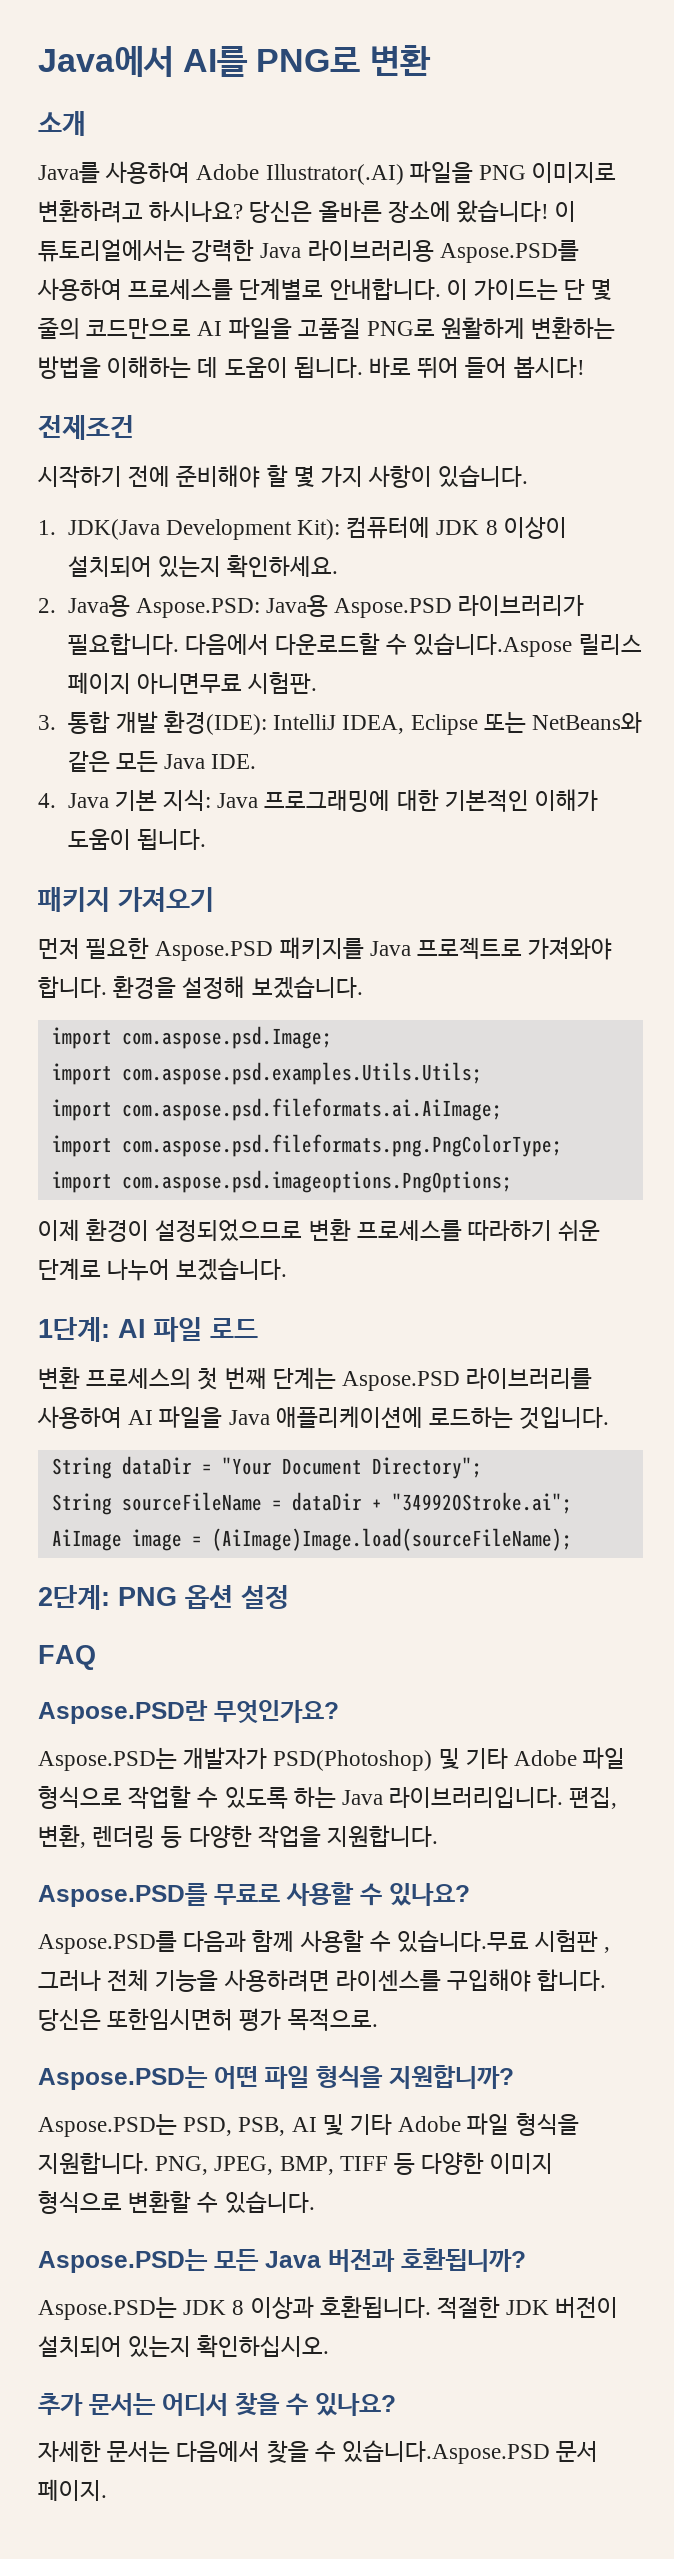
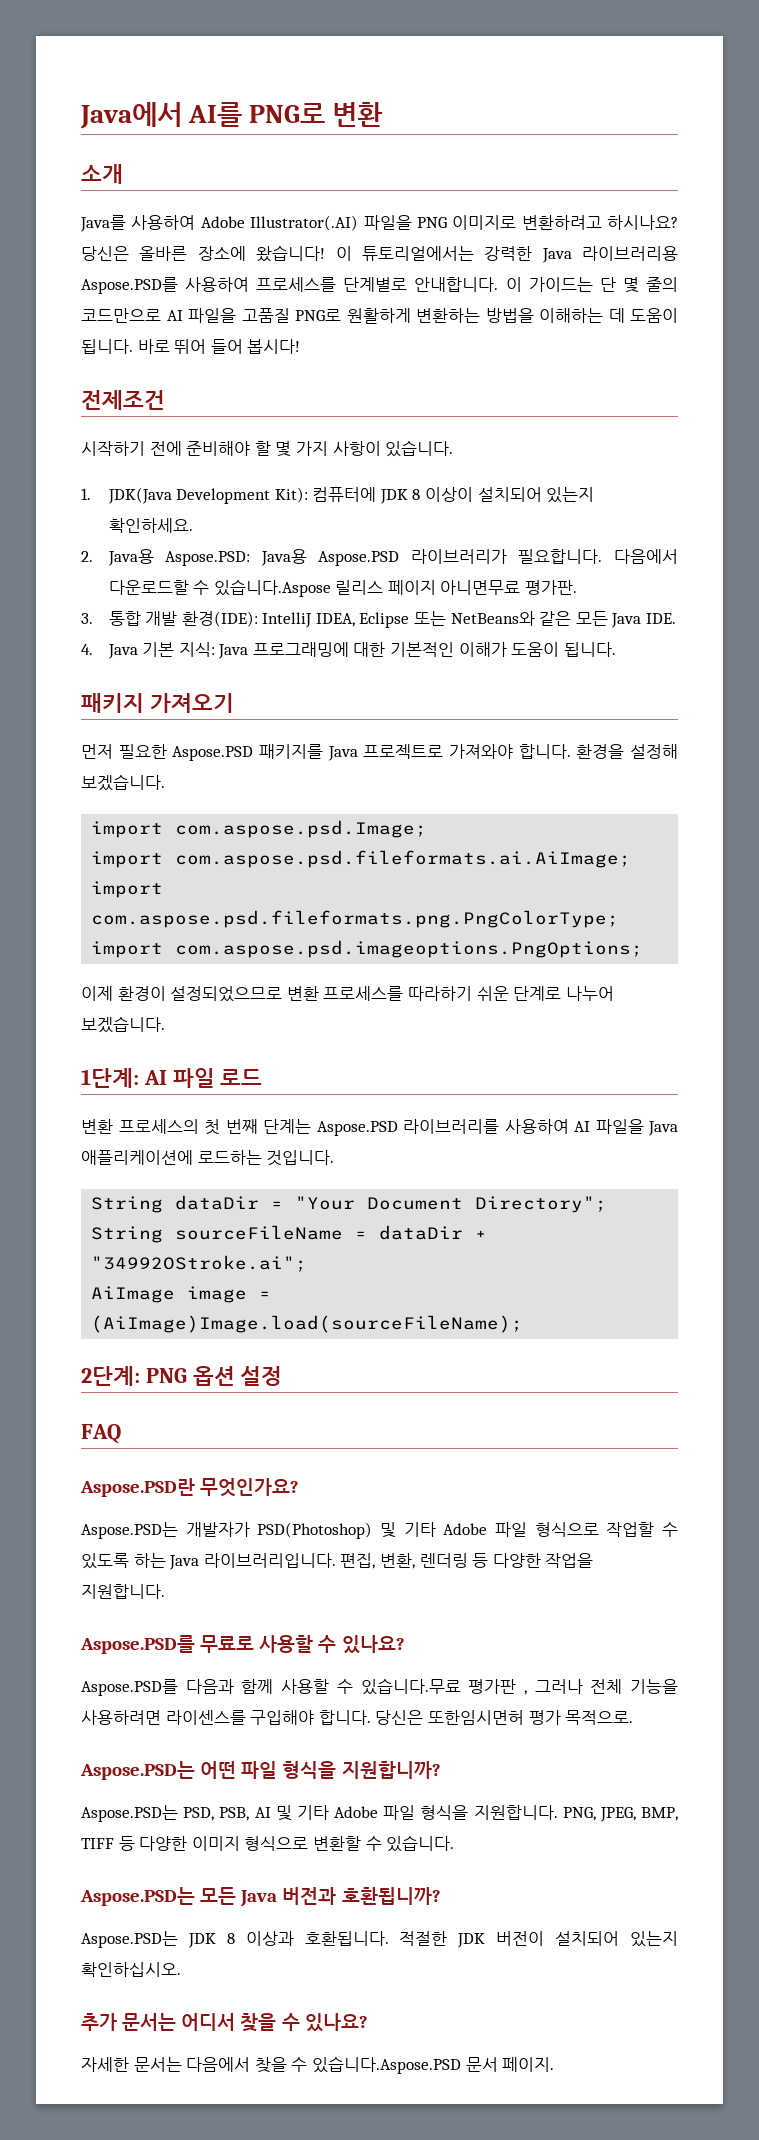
- 다음에서 다운로드할 수 있습니다.Aspose 릴리스 페이지 아니면무료 시험판.
+ 다음에서 다운로드할 수 있습니다.Aspose 릴리스 페이지 아니면무료 평가판.
- import com.aspose.psd.examples.Utils.Utils;
- Aspose.PSD를 다음과 함께 사용할 수 있습니다.무료 시험판 , 그러나 전체 기능을 사용하려면 라이센스를 구입해야 합니다.
+ Aspose.PSD를 다음과 함께 사용할 수 있습니다.무료 평가판 , 그러나 전체 기능을 사용하려면 라이센스를 구입해야 합니다.

